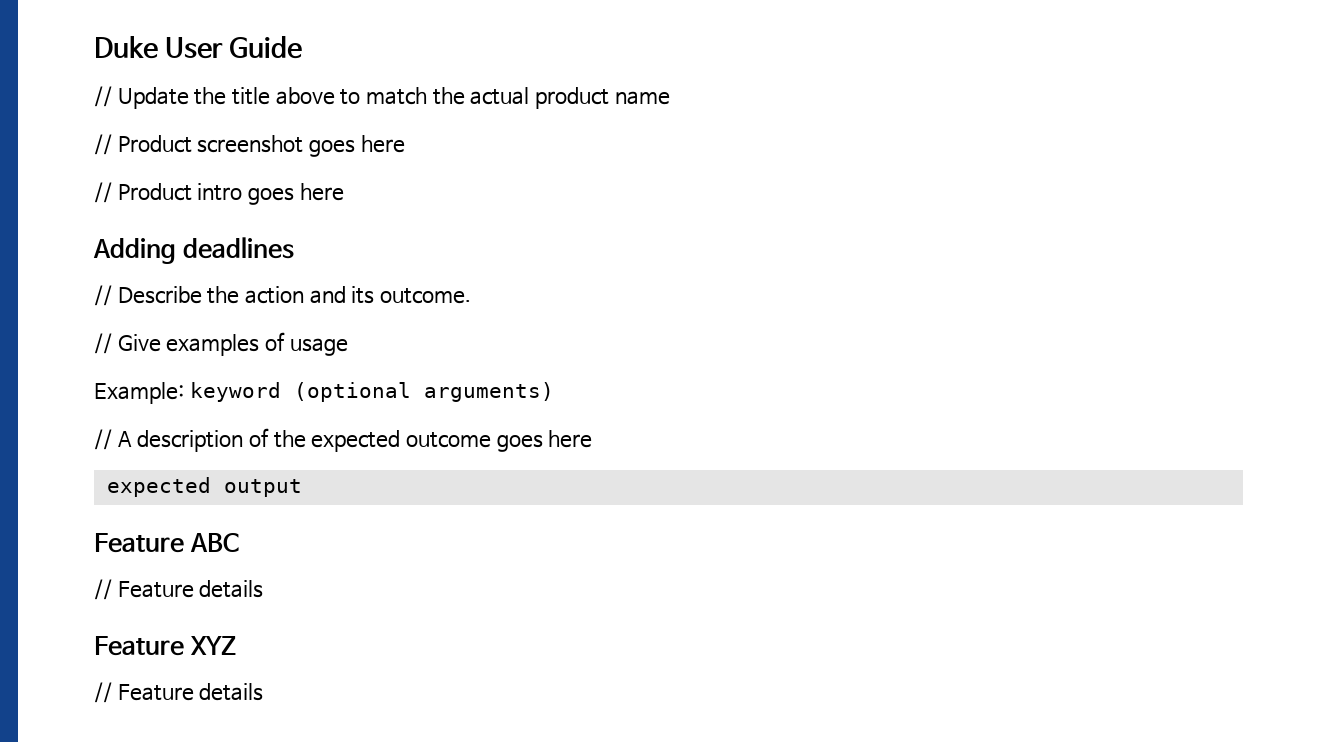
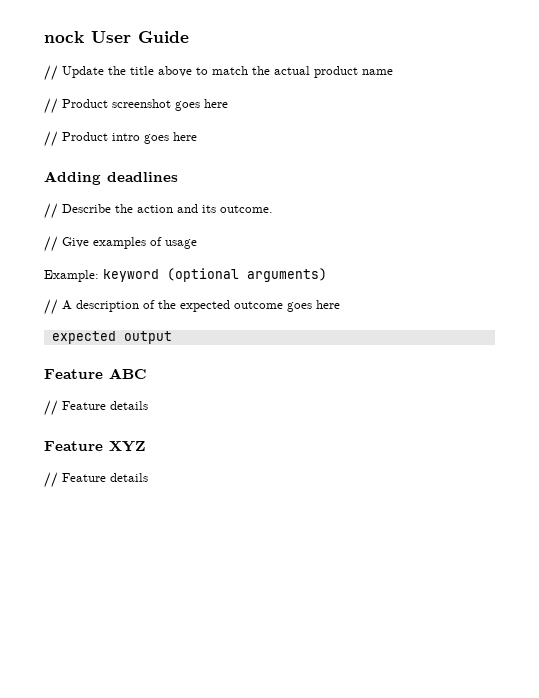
- Duke User Guide
+ nock User Guide

